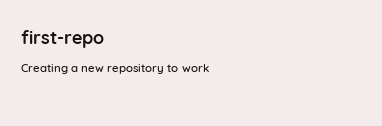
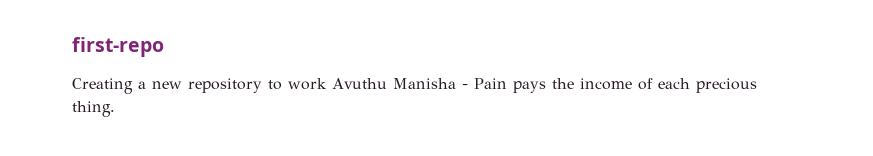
- Creating a new repository to work
+ Creating a new repository to work Avuthu Manisha - Pain pays the income of each precious thing.

